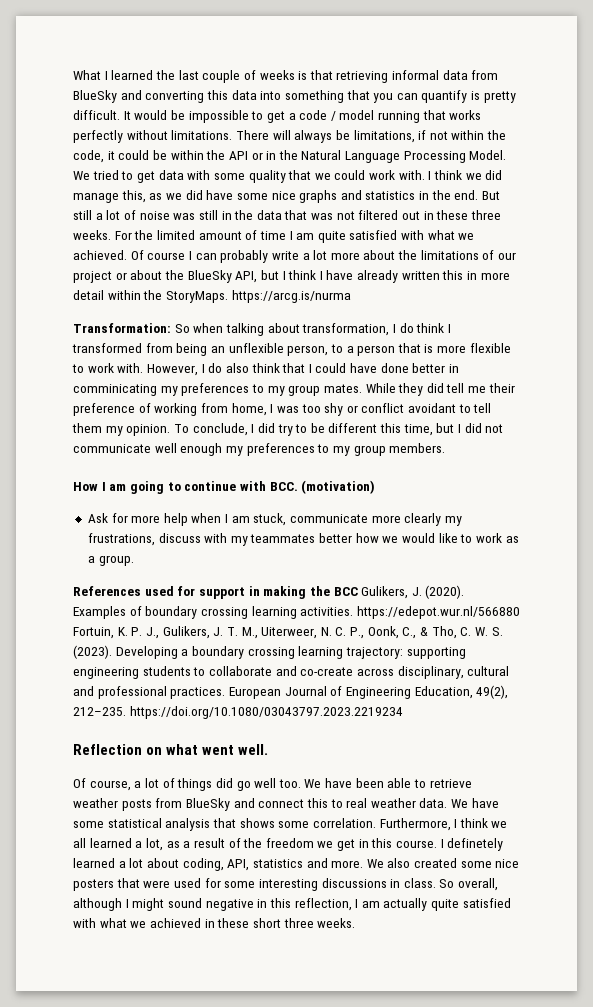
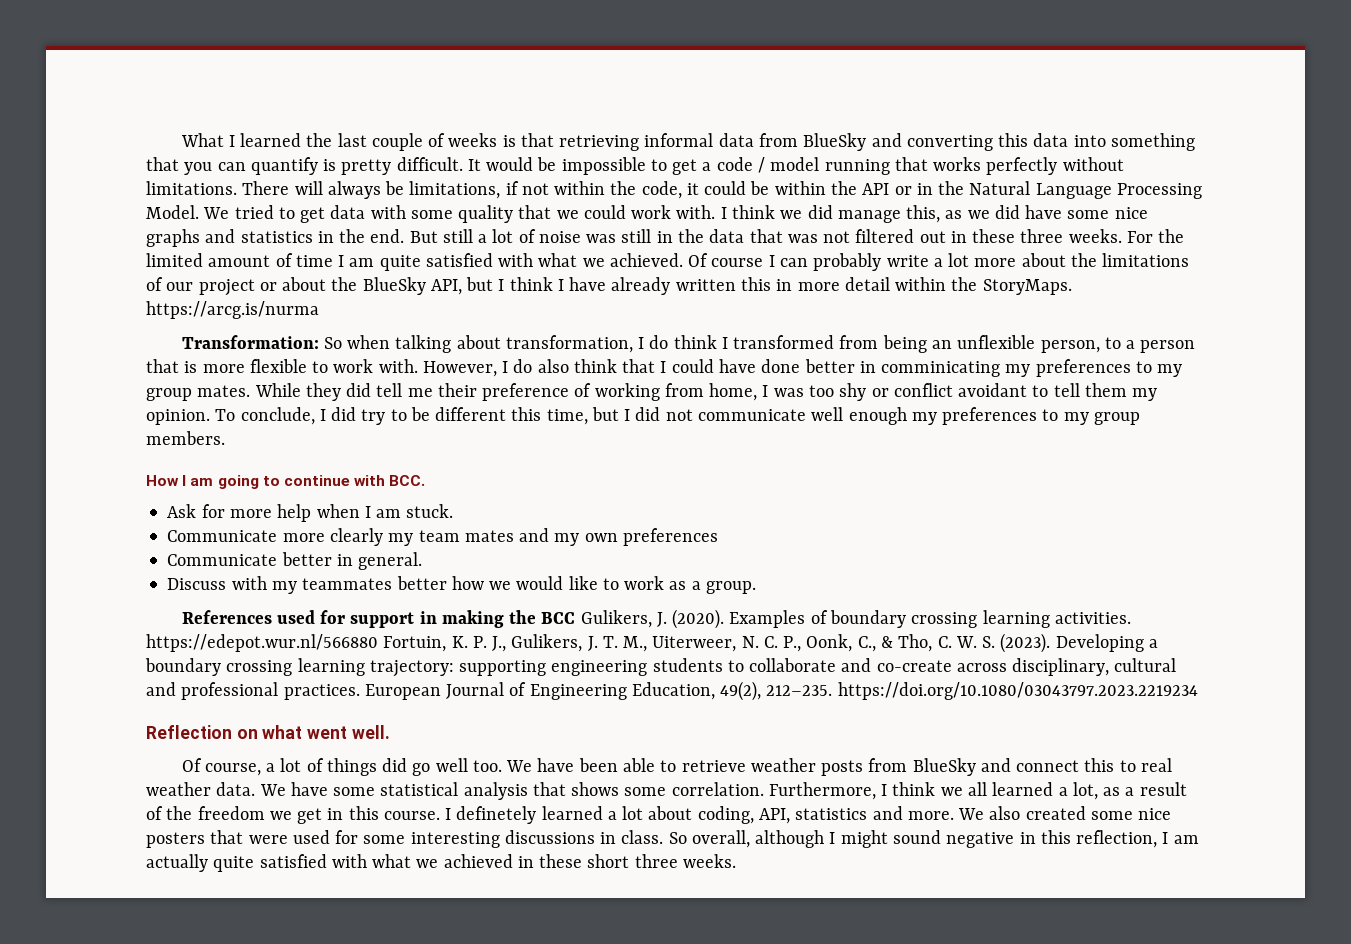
- How I am going to continue with BCC. (motivation)
+ How I am going to continue with BCC.
- Ask for more help when I am stuck, communicate more clearly my frustrations, discuss with my teammates better how we would like to work as a group.
+ Ask for more help when I am stuck.
+ Communicate more clearly my team mates and my own preferences
+ Communicate better in general.
+ Discuss with my teammates better how we would like to work as a group.

